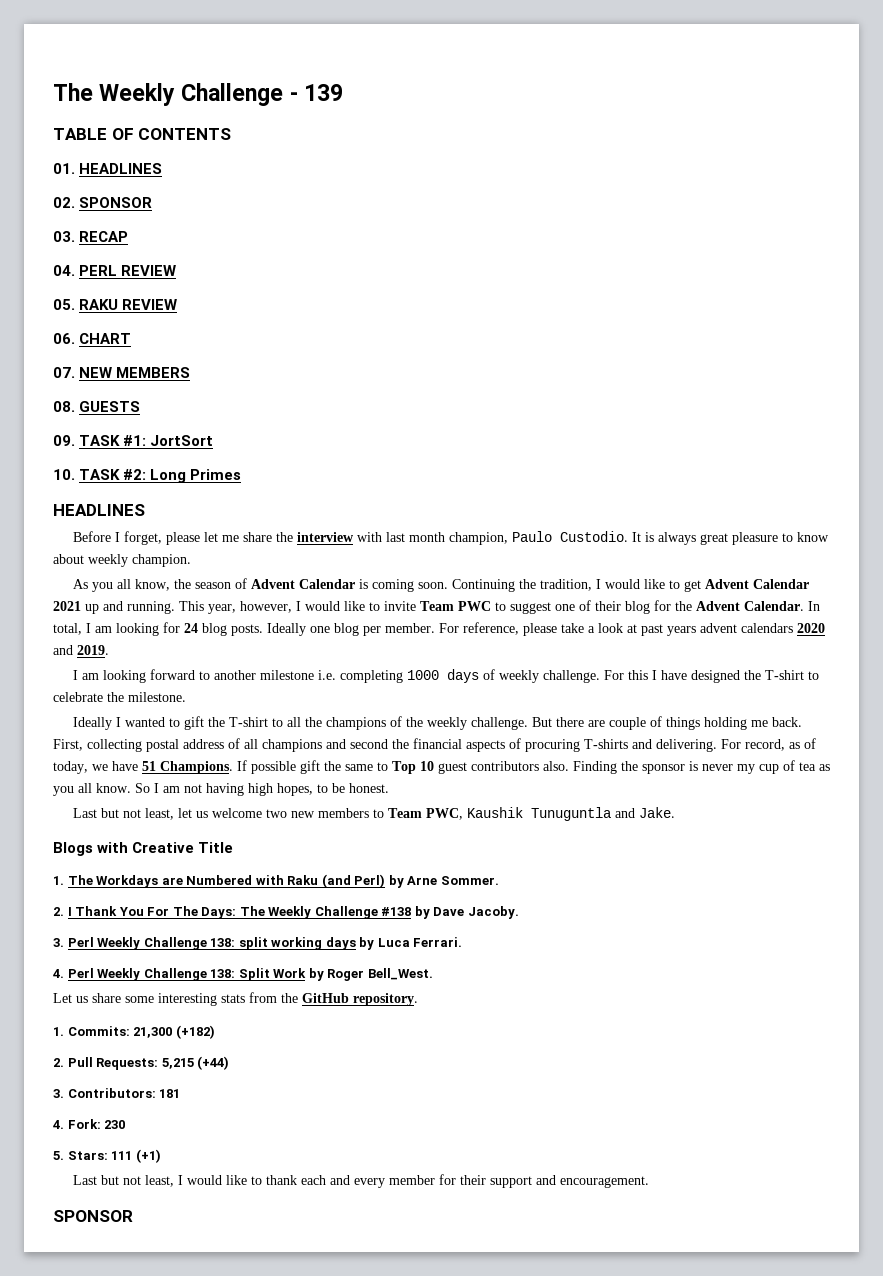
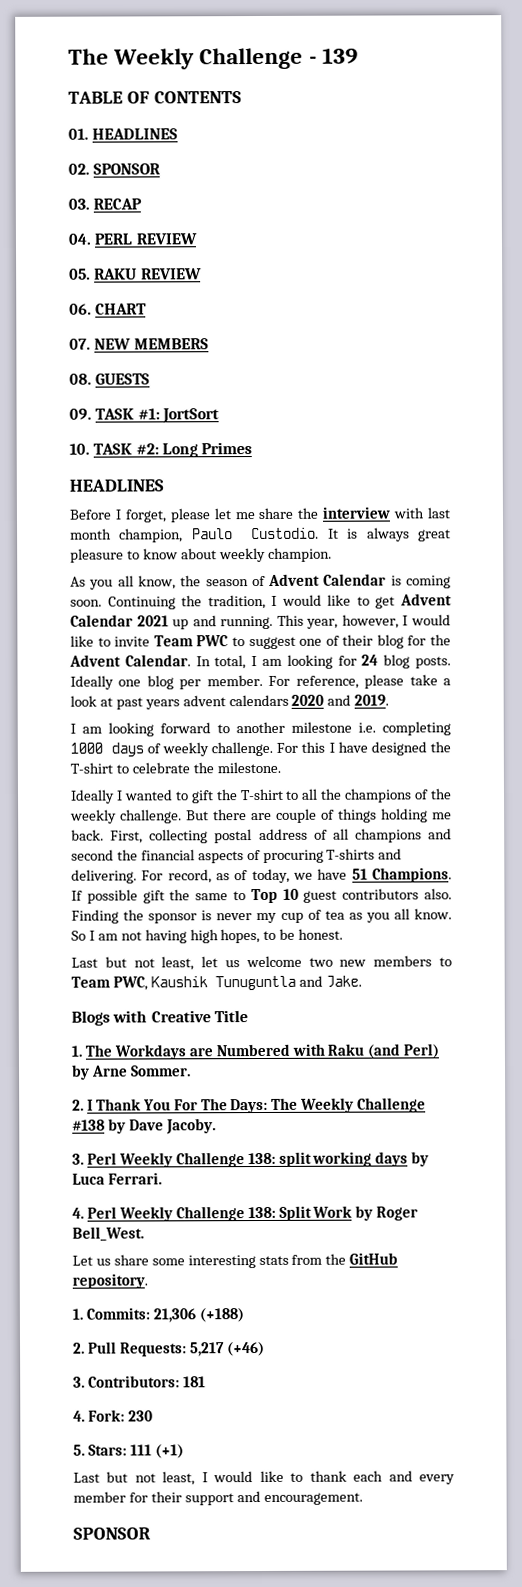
- 1. Commits: 21,300 (+182)
+ 1. Commits: 21,306 (+188)
- 2. Pull Requests: 5,215 (+44)
+ 2. Pull Requests: 5,217 (+46)

